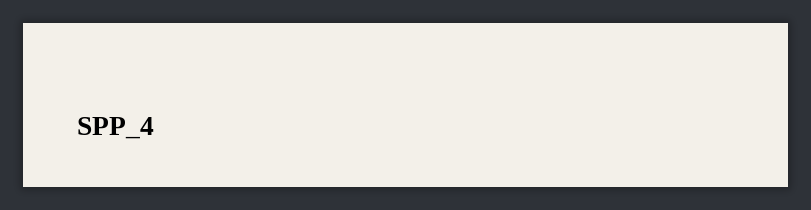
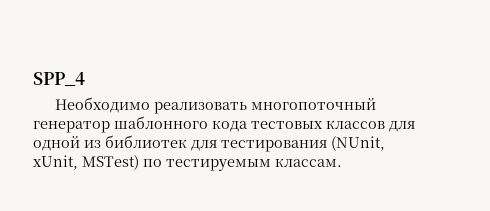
+ Необходимо реализовать многопоточный генератор шаблонного кода тестовых классов для одной из библиотек для тестирования (NUnit, xUnit, MSTest) по тестируемым классам.

